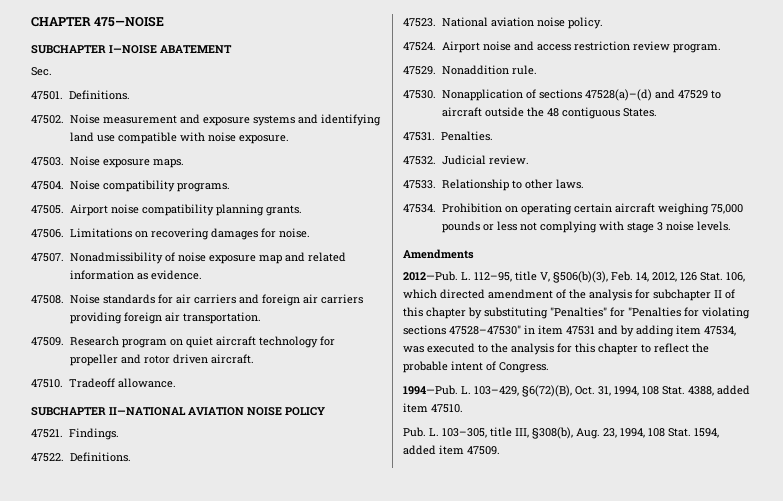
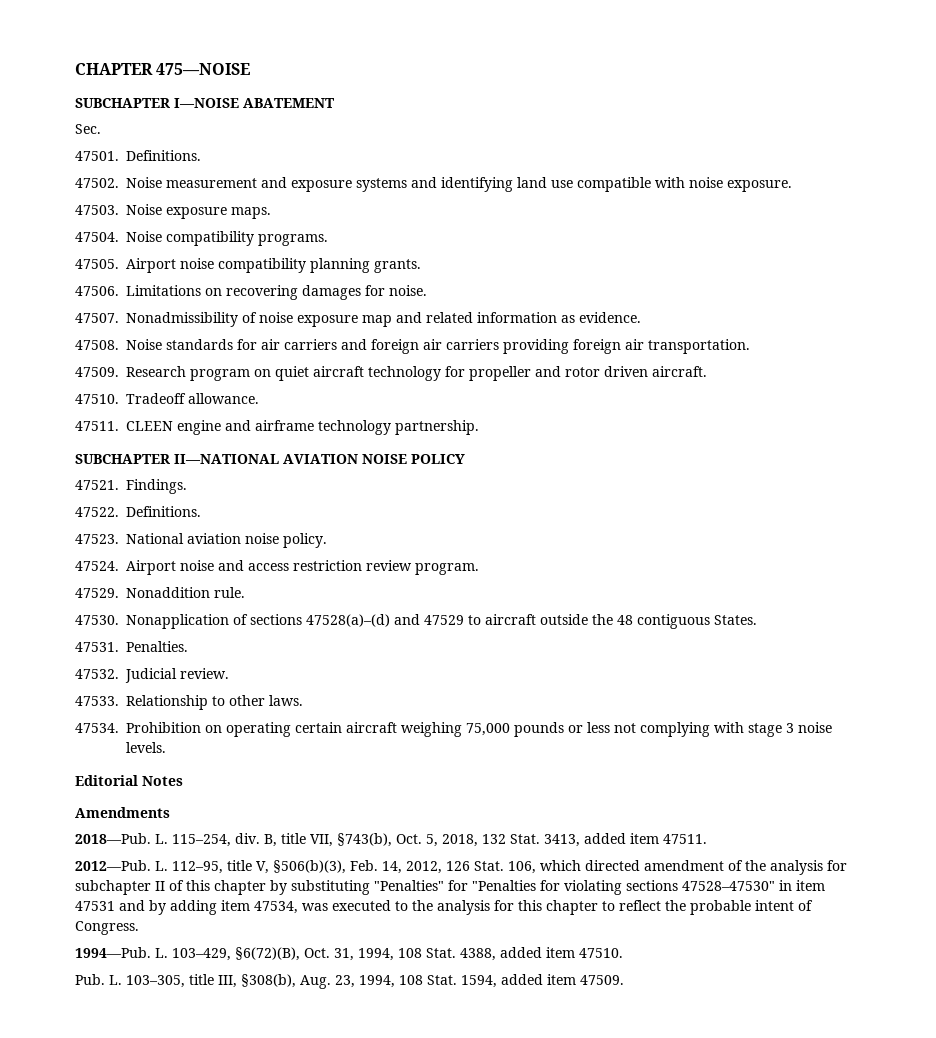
+ 47511. CLEEN engine and airframe technology partnership.
+ Editorial Notes
+ 2018—Pub. L. 115–254, div. B, title VII, §743(b), Oct. 5, 2018, 132 Stat. 3413, added item 47511.

